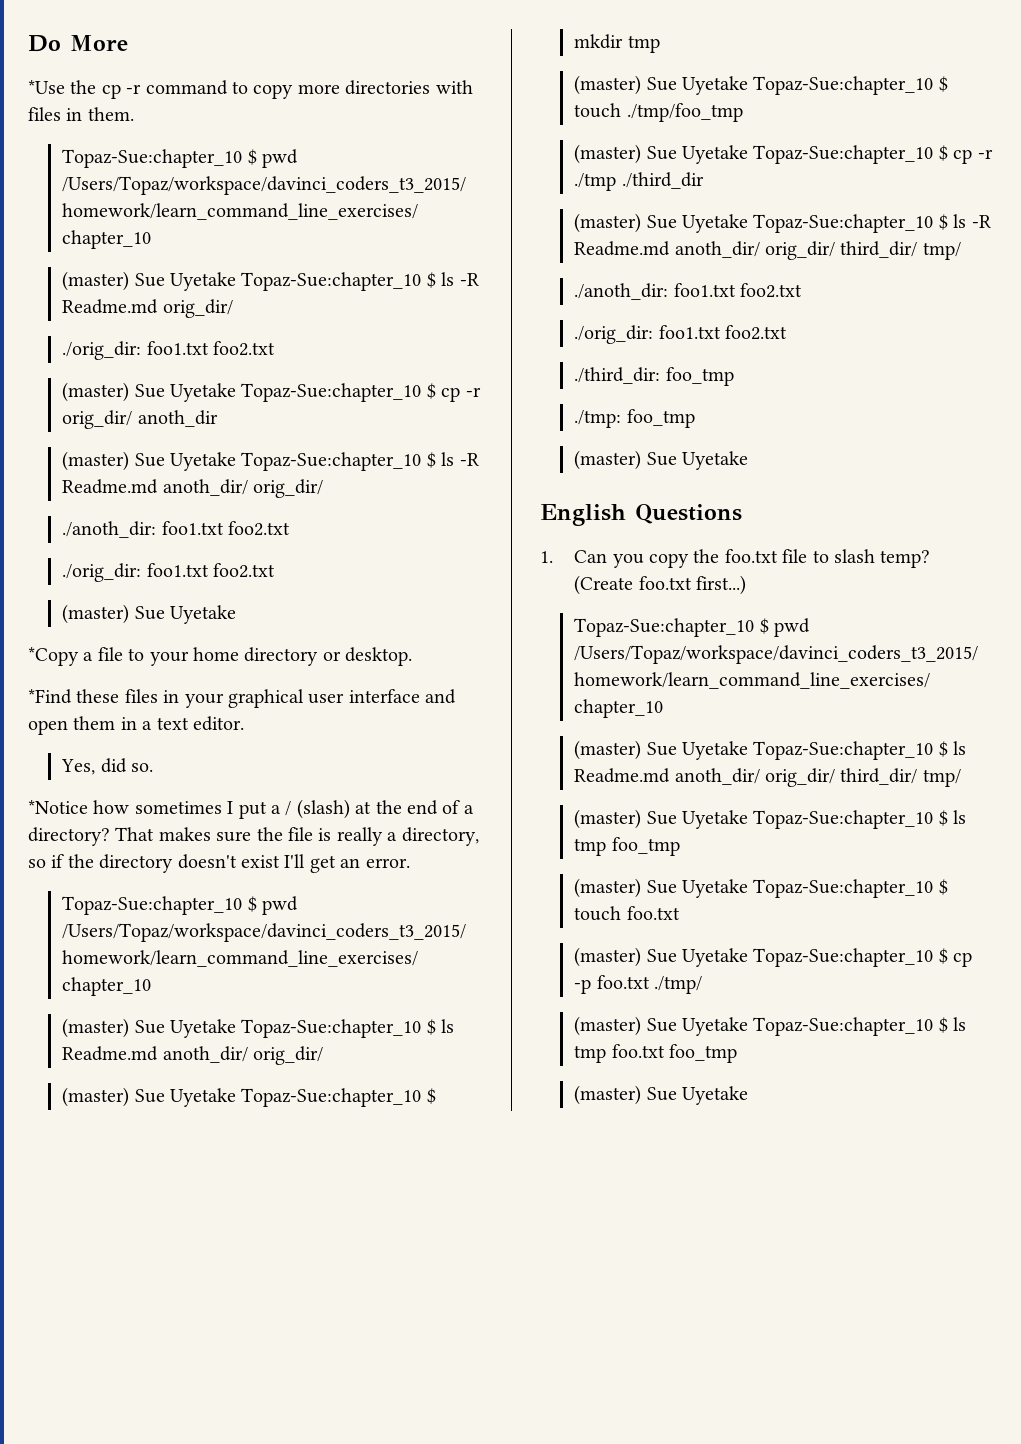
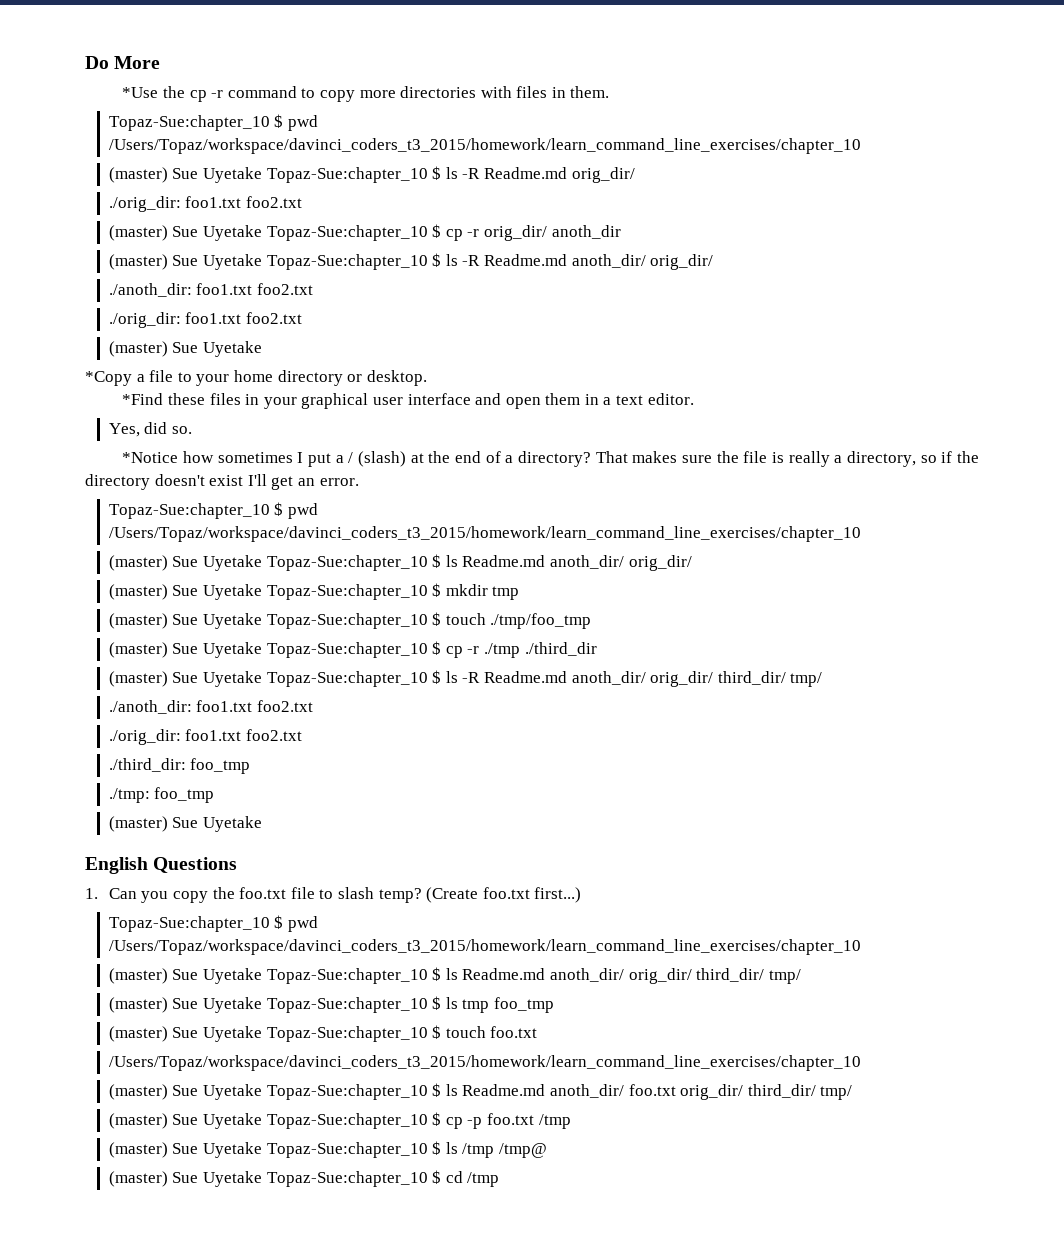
  (master) Sue Uyetake Topaz-Sue:chapter_10 $ touch foo.txt
+ /Users/Topaz/workspace/davinci_coders_t3_2015/homework/learn_command_line_exercises/chapter_10
+ (master) Sue Uyetake Topaz-Sue:chapter_10 $ ls Readme.md anoth_dir/ foo.txt orig_dir/ third_dir/ tmp/
- (master) Sue Uyetake Topaz-Sue:chapter_10 $ cp -p foo.txt ./tmp/
- (master) Sue Uyetake Topaz-Sue:chapter_10 $ ls tmp foo.txt foo_tmp
- (master) Sue Uyetake
+ (master) Sue Uyetake Topaz-Sue:chapter_10 $ cp -p foo.txt /tmp
+ (master) Sue Uyetake Topaz-Sue:chapter_10 $ ls /tmp /tmp@
+ (master) Sue Uyetake Topaz-Sue:chapter_10 $ cd /tmp

